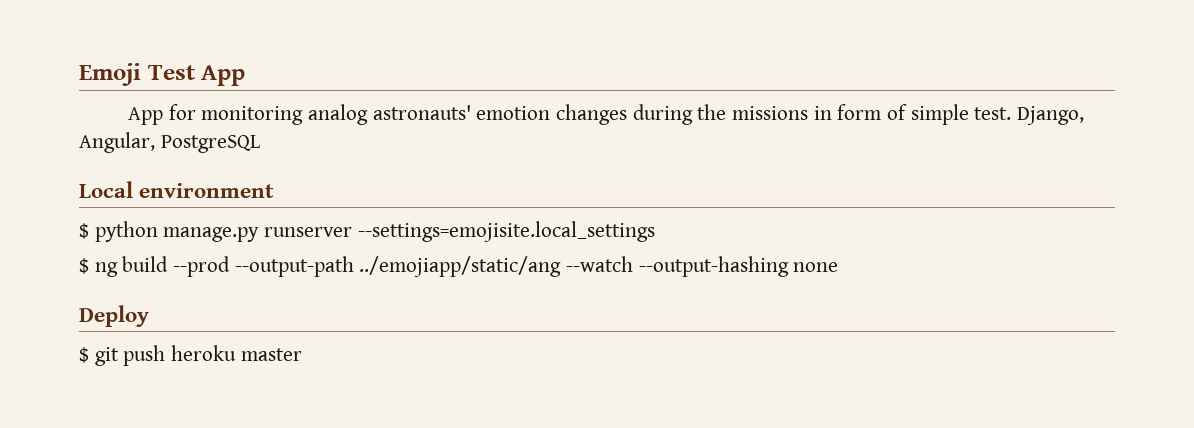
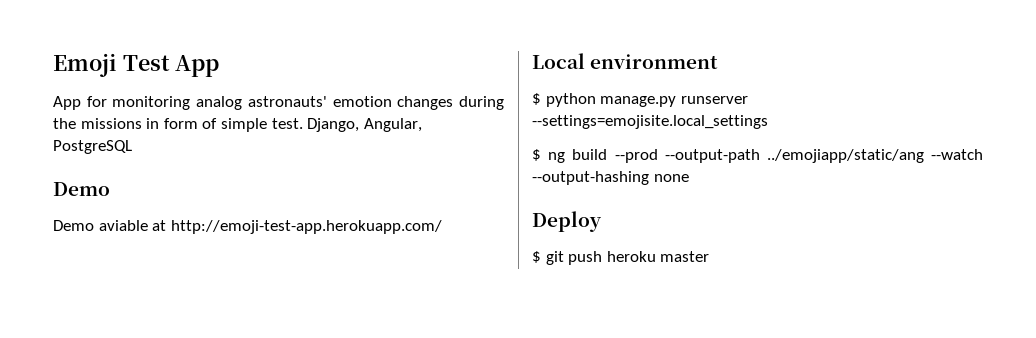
  Django, Angular, PostgreSQL
+ Demo
+ Demo aviable at http://emoji-test-app.herokuapp.com/

